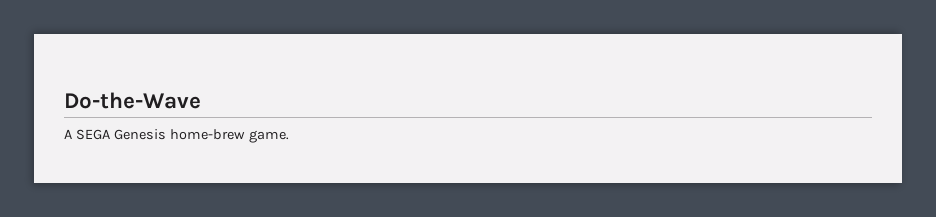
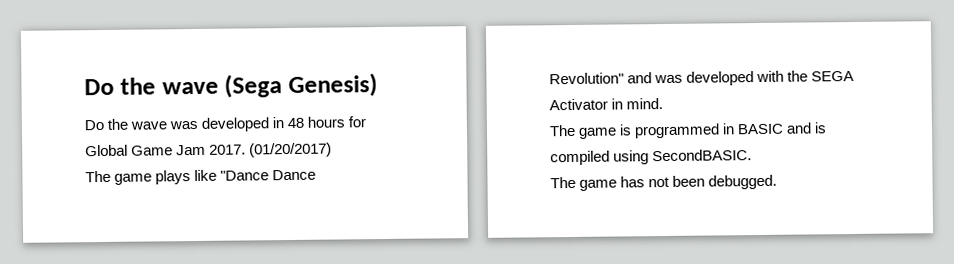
- Do-the-Wave
- A SEGA Genesis home-brew game.
+ Do the wave (Sega Genesis)
+ Do the wave was developed in 48 hours for Global Game Jam 2017. (01/20/2017)
+ The game plays like "Dance Dance Revolution" and was developed with the SEGA Activator in mind.
+ The game is programmed in BASIC and is compiled using SecondBASIC.
+ The game has not been debugged.

